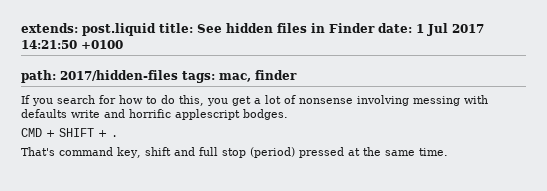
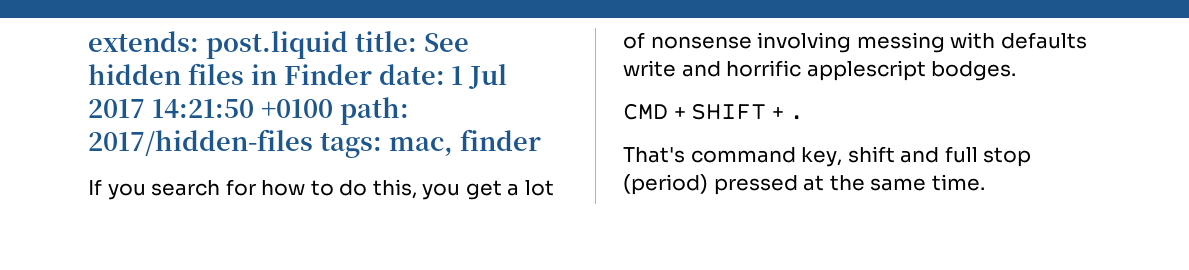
- extends: post.liquid title: See hidden files in Finder date: 1 Jul 2017 14:21:50 +0100
- path: 2017/hidden-files tags: mac, finder
+ extends: post.liquid title: See hidden files in Finder date: 1 Jul 2017 14:21:50 +0100 path: 2017/hidden-files tags: mac, finder

